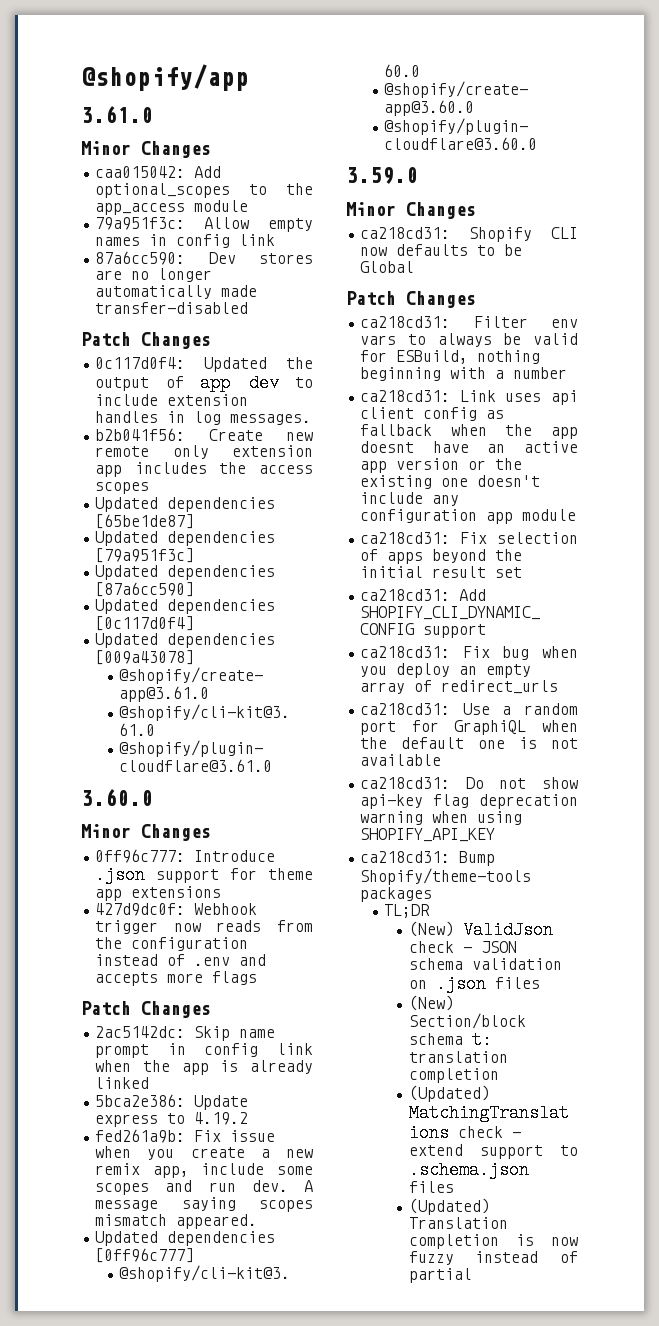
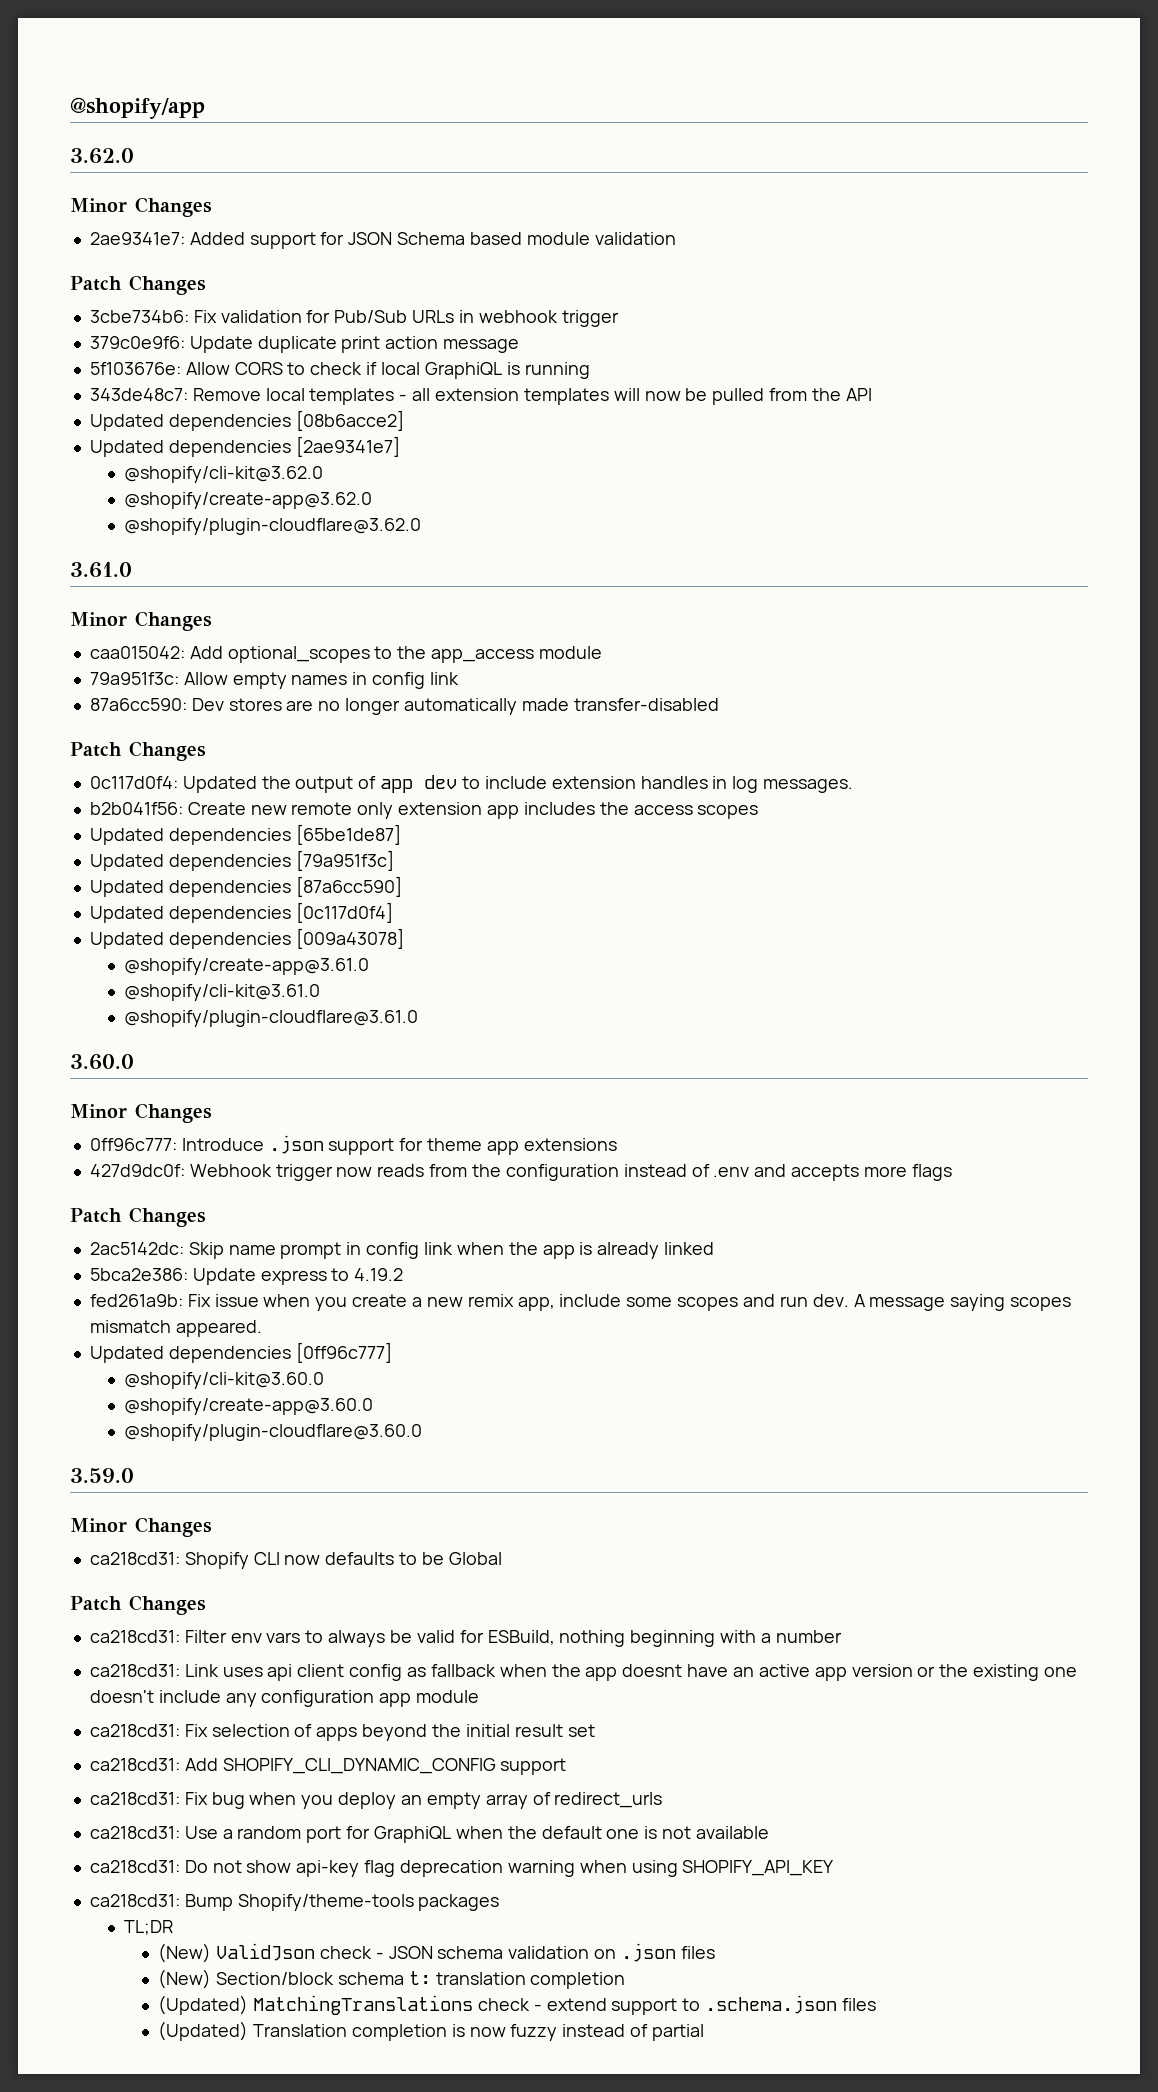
+ 3.62.0
+ Minor Changes
+ 2ae9341e7: Added support for JSON Schema based module validation
+ Patch Changes
+ 3cbe734b6: Fix validation for Pub/Sub URLs in webhook trigger
+ 379c0e9f6: Update duplicate print action message
+ 5f103676e: Allow CORS to check if local GraphiQL is running
+ 343de48c7: Remove local templates - all extension templates will now be pulled from the API
+ Updated dependencies [08b6acce2]
+ Updated dependencies [2ae9341e7]
+ @shopify/cli-kit@3.62.0
+ @shopify/create-app@3.62.0
+ @shopify/plugin-cloudflare@3.62.0

